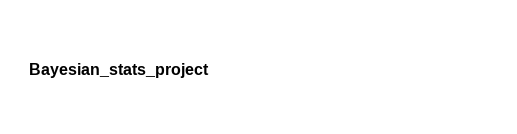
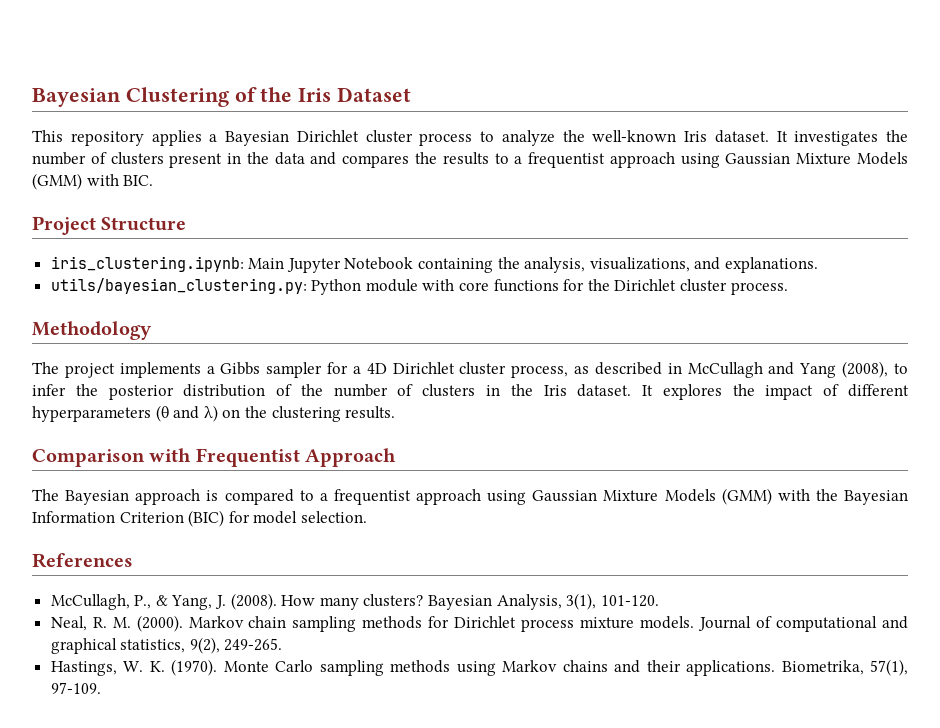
- Bayesian_stats_project
+ Bayesian Clustering of the Iris Dataset
+ This repository applies a Bayesian Dirichlet cluster process to analyze the well-known Iris dataset. It investigates the number of clusters present in the data and compares the results to a frequentist approach using Gaussian Mixture Models (GMM) with BIC.
+ Project Structure
+ iris_clustering.ipynb: Main Jupyter Notebook containing the analysis, visualizations, and explanations.
+ utils/bayesian_clustering.py: Python module with core functions for the Dirichlet cluster process.
+ Methodology
+ The project implements a Gibbs sampler for a 4D Dirichlet cluster process, as described in McCullagh and Yang (2008), to infer the posterior distribution of the number of clusters in the Iris dataset. It explores the impact of different hyperparameters (θ and λ) on the clustering results.
+ Comparison with Frequentist Approach
+ The Bayesian approach is compared to a frequentist approach using Gaussian Mixture Models (GMM) with the Bayesian Information Criterion (BIC) for model selection.
+ References
+ McCullagh, P., & Yang, J. (2008). How many clusters? Bayesian Analysis, 3(1), 101-120.
+ Neal, R. M. (2000). Markov chain sampling methods for Dirichlet process mixture models. Journal of computational and graphical statistics, 9(2), 249-265.
+ Hastings, W. K. (1970). Monte Carlo sampling methods using Markov chains and their applications. Biometrika, 57(1), 97-109.

